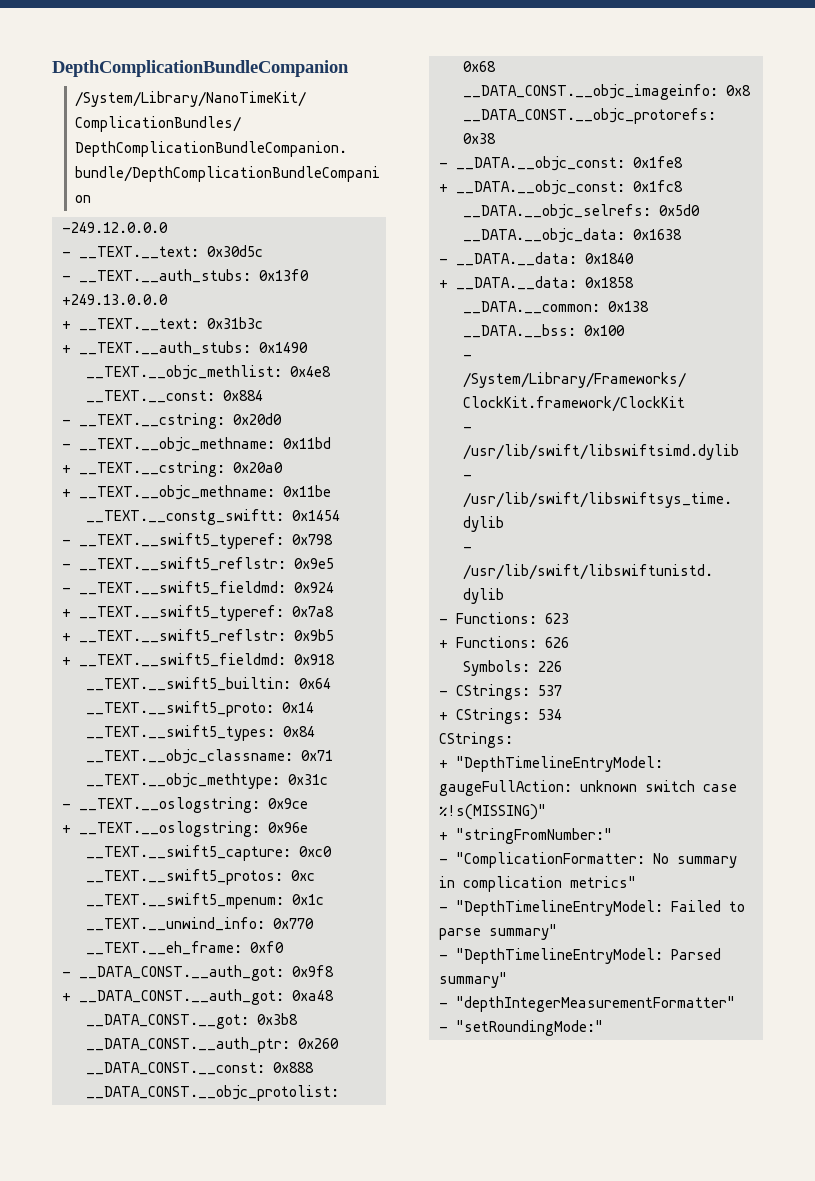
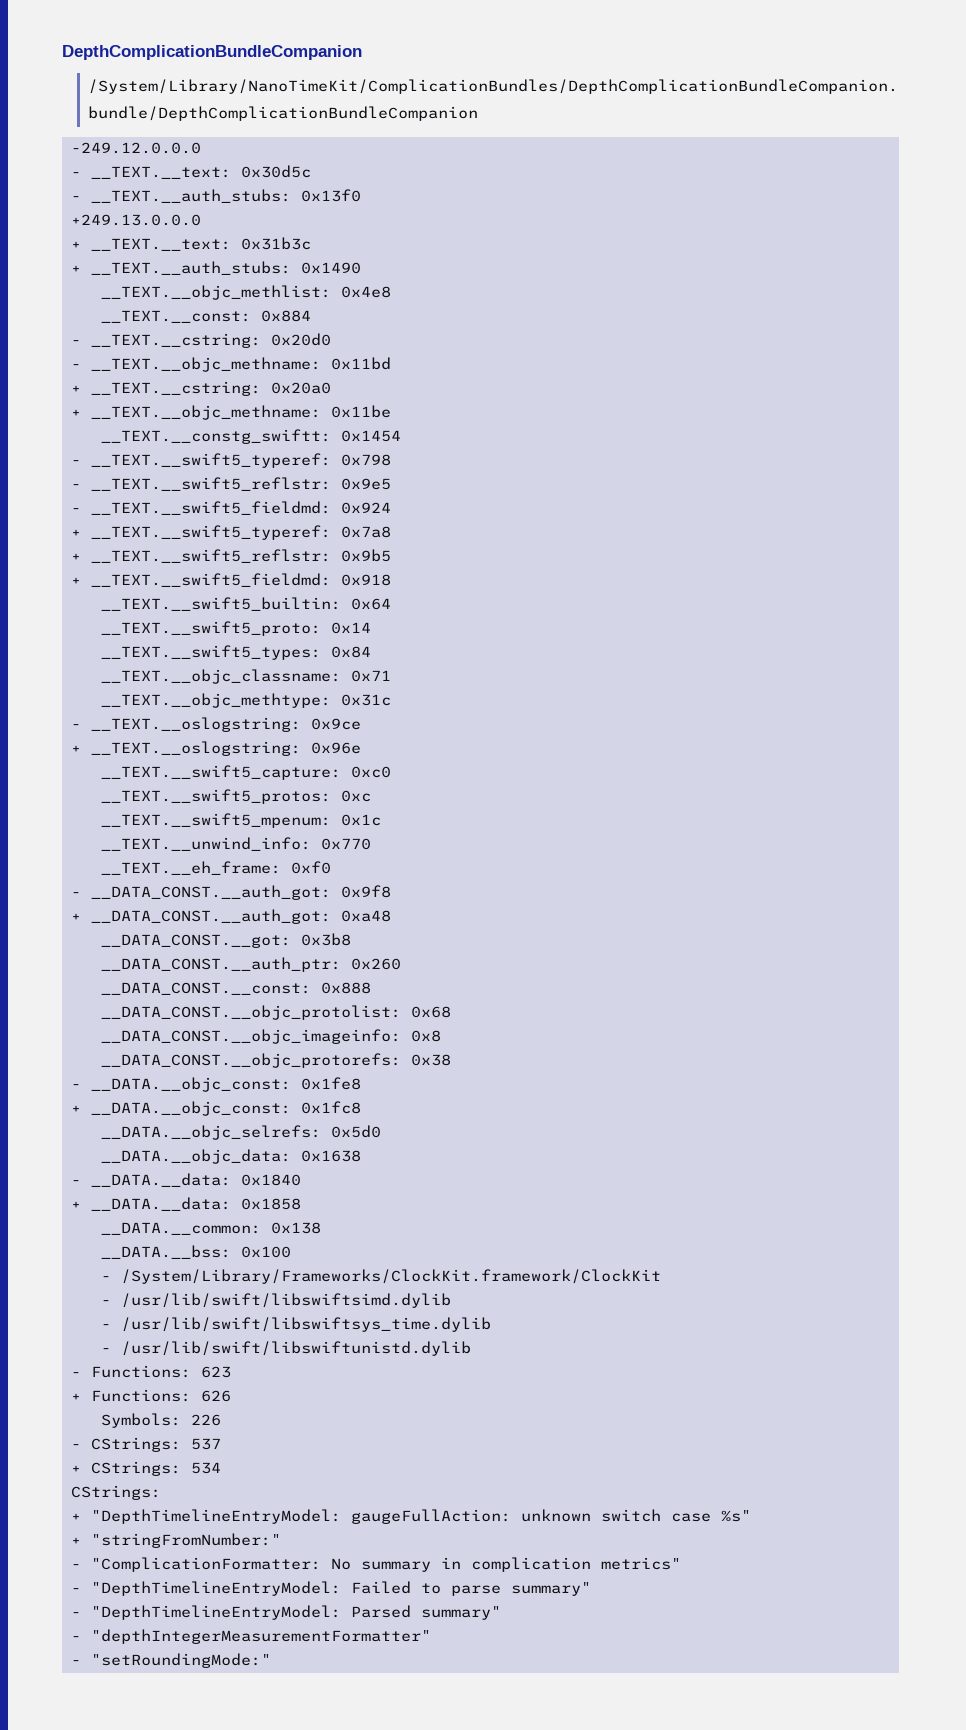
- + "DepthTimelineEntryModel: gaugeFullAction: unknown switch case %!s(MISSING)"
+ + "DepthTimelineEntryModel: gaugeFullAction: unknown switch case %s"

